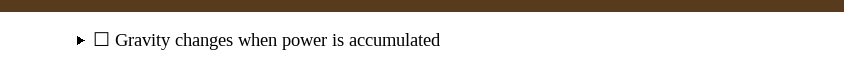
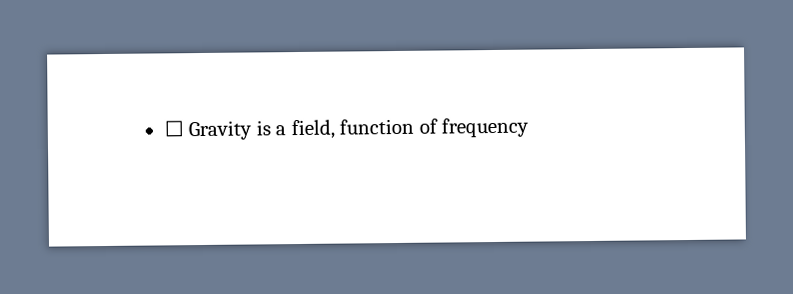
- ☐ Gravity changes when power is accumulated
+ ☐ Gravity is a field, function of frequency

